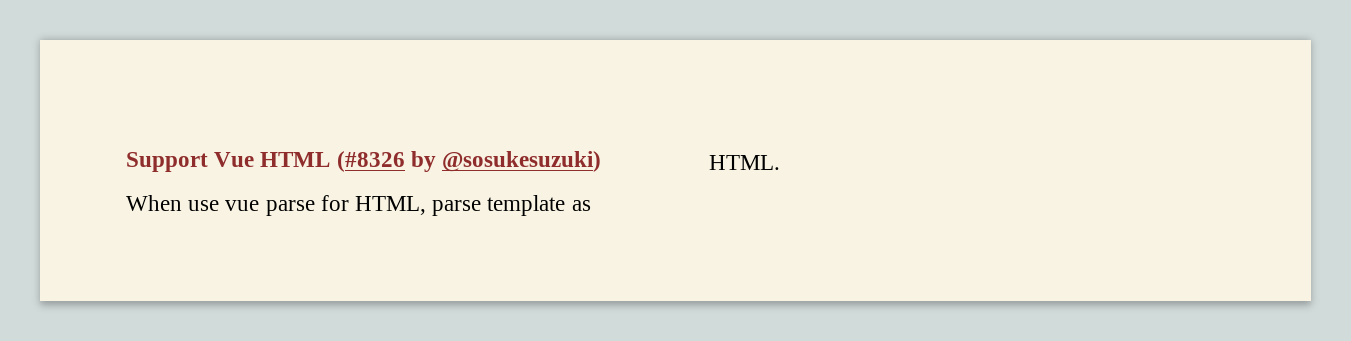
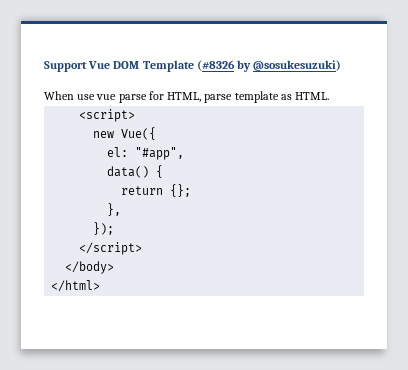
- Support Vue HTML (#8326 by @sosukesuzuki)
+ Support Vue DOM Template (#8326 by @sosukesuzuki)
+ <script>
+ new Vue({
+ el: "#app",
+ data() {
+ return {};
+ },
+ });
+ </script>
+ </body>
+ </html>

